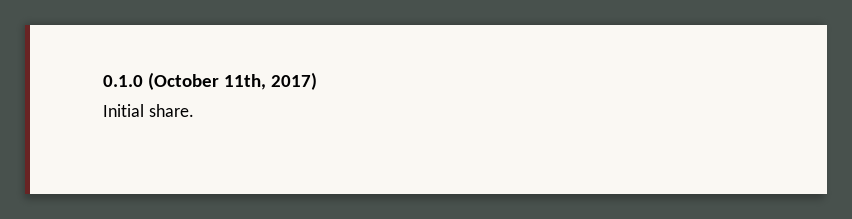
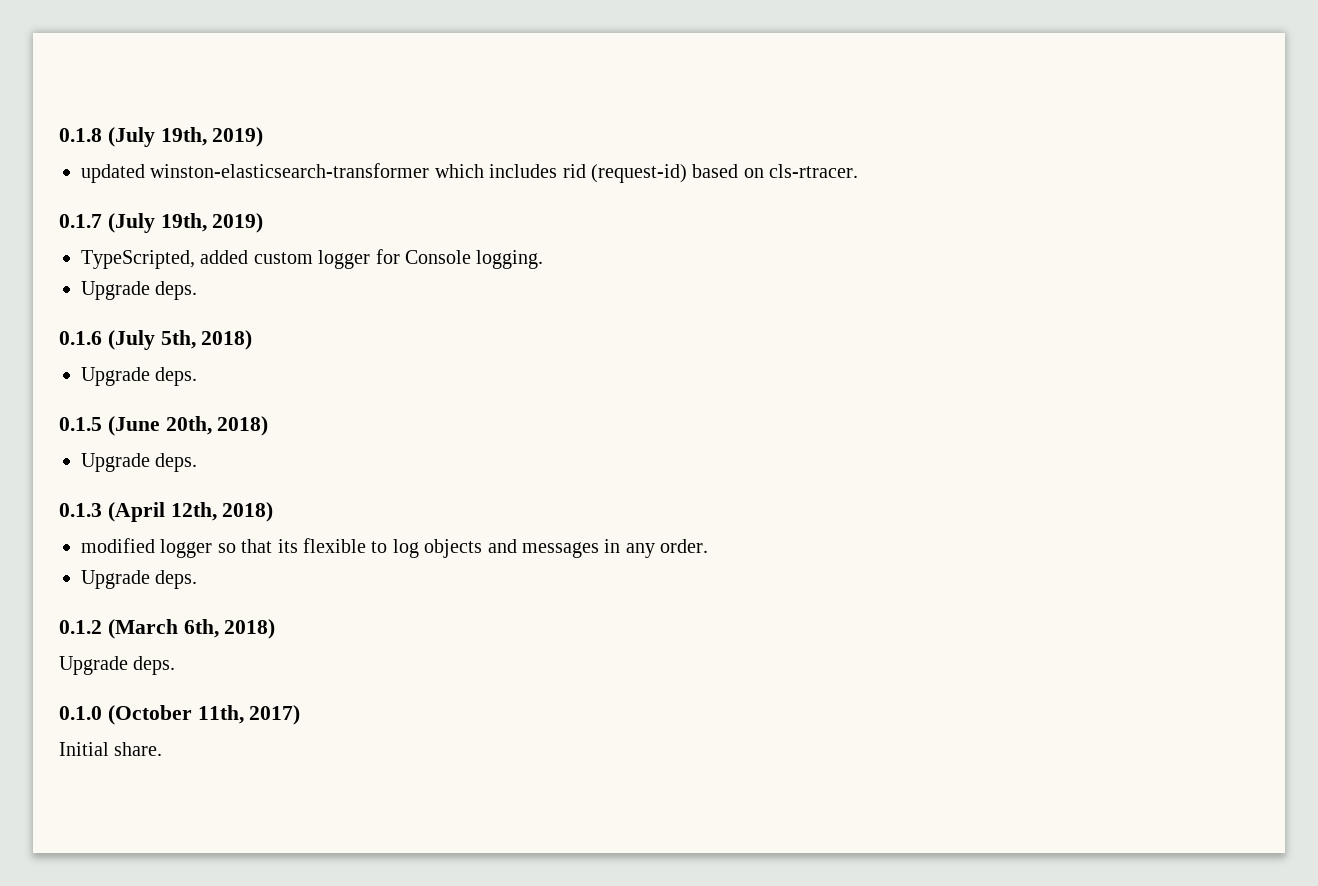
+ 0.1.8 (July 19th, 2019)
+ updated winston-elasticsearch-transformer which includes rid (request-id) based on cls-rtracer.
+ 0.1.7 (July 19th, 2019)
+ TypeScripted, added custom logger for Console logging.
+ Upgrade deps.
+ 0.1.6 (July 5th, 2018)
+ Upgrade deps.
+ 0.1.5 (June 20th, 2018)
+ Upgrade deps.
+ 0.1.3 (April 12th, 2018)
+ modified logger so that its flexible to log objects and messages in any order.
+ Upgrade deps.
+ 0.1.2 (March 6th, 2018)
+ Upgrade deps.

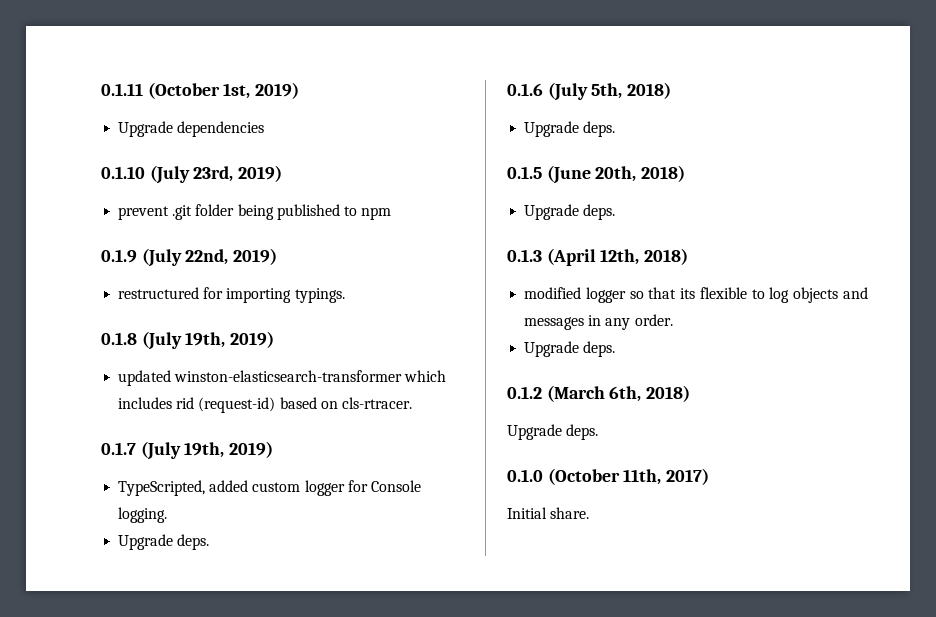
+ 0.1.11 (October 1st, 2019)
+ Upgrade dependencies
+ 0.1.10 (July 23rd, 2019)
+ prevent .git folder being published to npm
+ 0.1.9 (July 22nd, 2019)
+ restructured for importing typings.

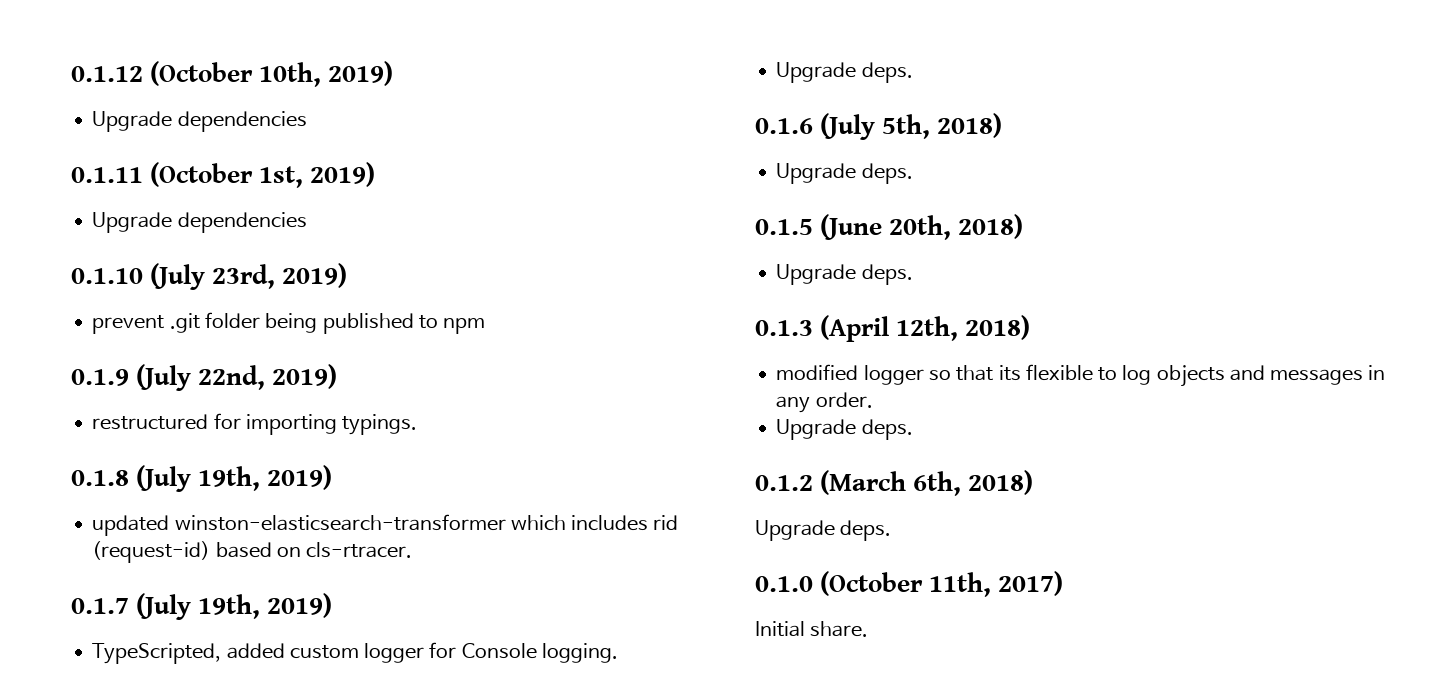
+ 0.1.12 (October 10th, 2019)
+ Upgrade dependencies

